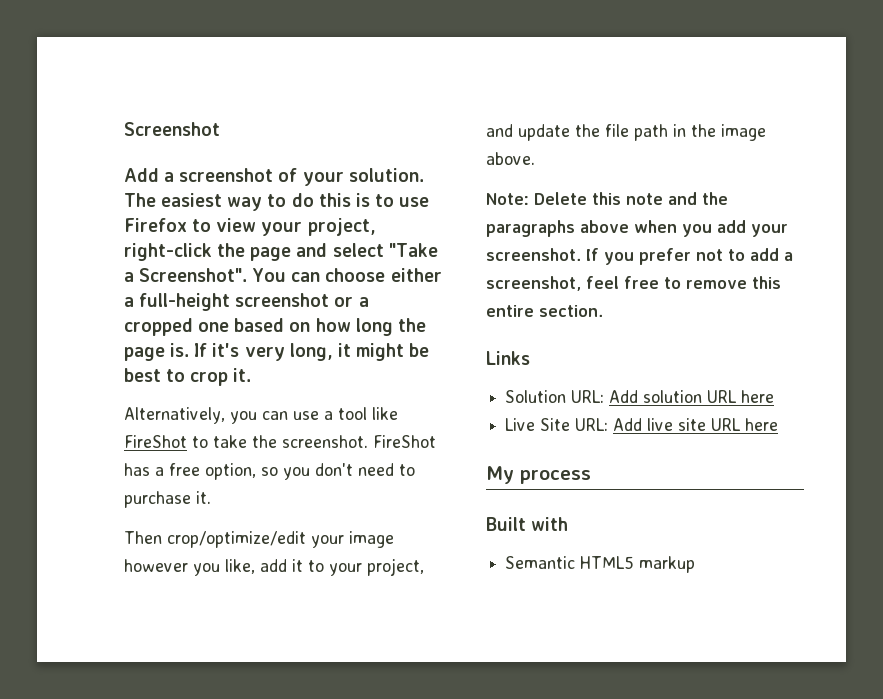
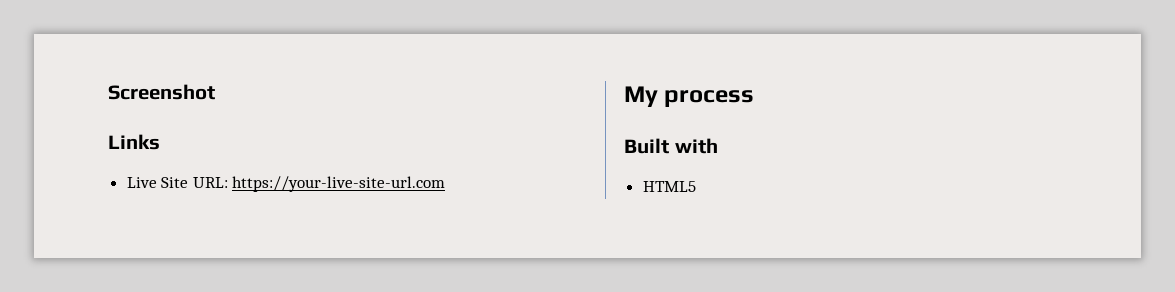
- Add a screenshot of your solution. The easiest way to do this is to use Firefox to view your project, right-click the page and select "Take a Screenshot". You can choose either a full-height screenshot or a cropped one based on how long the page is. If it's very long, it might be best to crop it.
- Alternatively, you can use a tool like FireShot to take the screenshot. FireShot has a free option, so you don't need to purchase it.
- Then crop/optimize/edit your image however you like, add it to your project, and update the file path in the image above.
- Note: Delete this note and the paragraphs above when you add your screenshot. If you prefer not to add a screenshot, feel free to remove this entire section.
  Links
- Solution URL: Add solution URL here
- Live Site URL: Add live site URL here
+ Live Site URL: https://your-live-site-url.com
- Semantic HTML5 markup
+ HTML5

